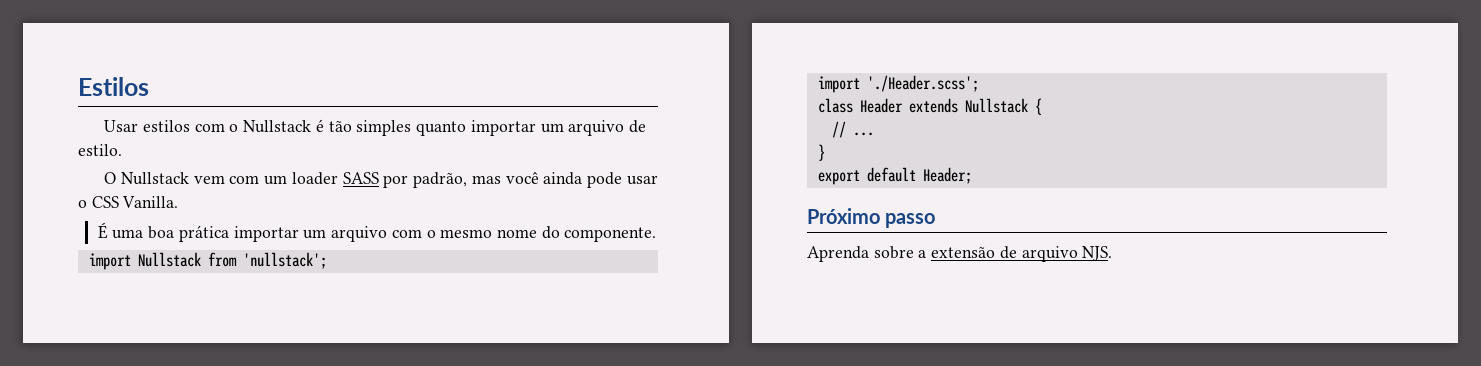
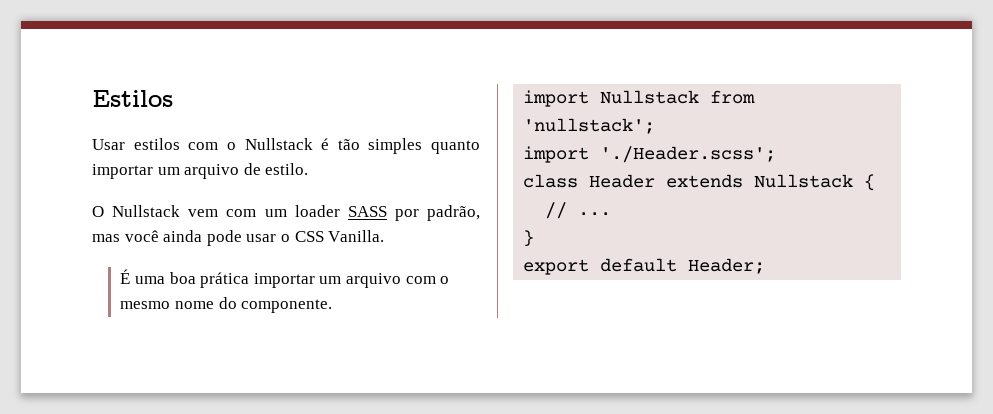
- Próximo passo
- Aprenda sobre a extensão de arquivo NJS.

